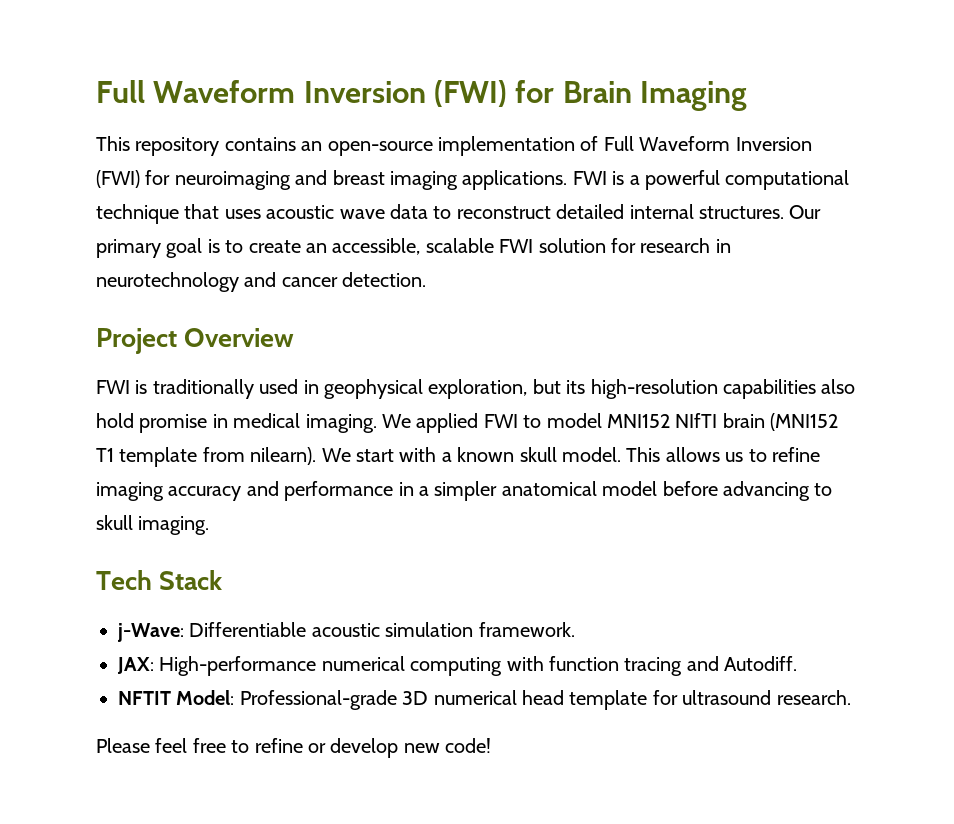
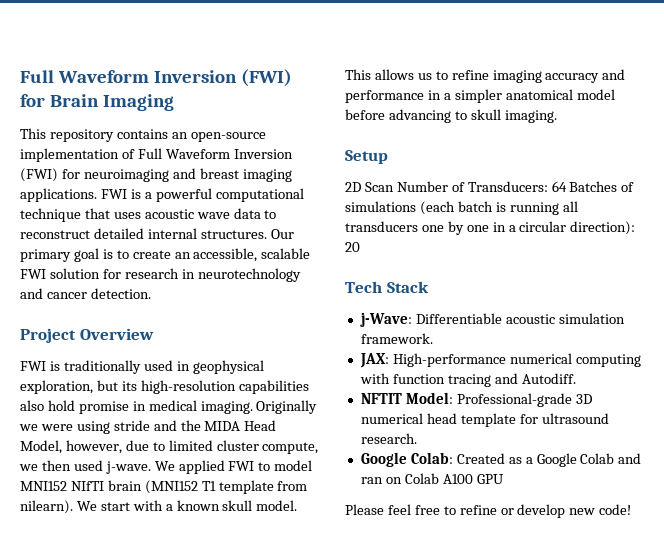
+ Originally we were using stride and the MIDA Head Model, however, due to limited cluster compute, we then used j-wave.
+ Setup
+ 2D Scan Number of Transducers: 64 Batches of simulations (each batch is running all transducers one by one in a circular direction): 20
+ Google Colab: Created as a Google Colab and ran on Colab A100 GPU

